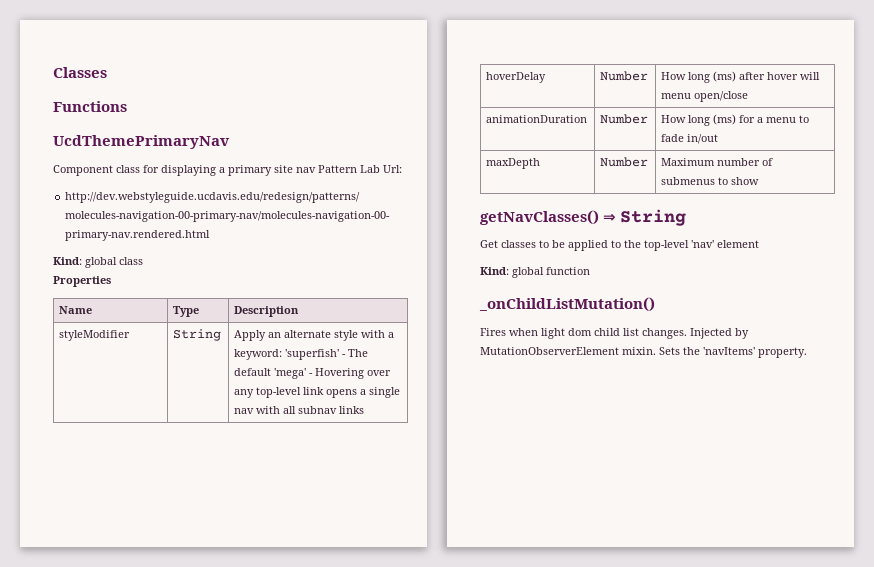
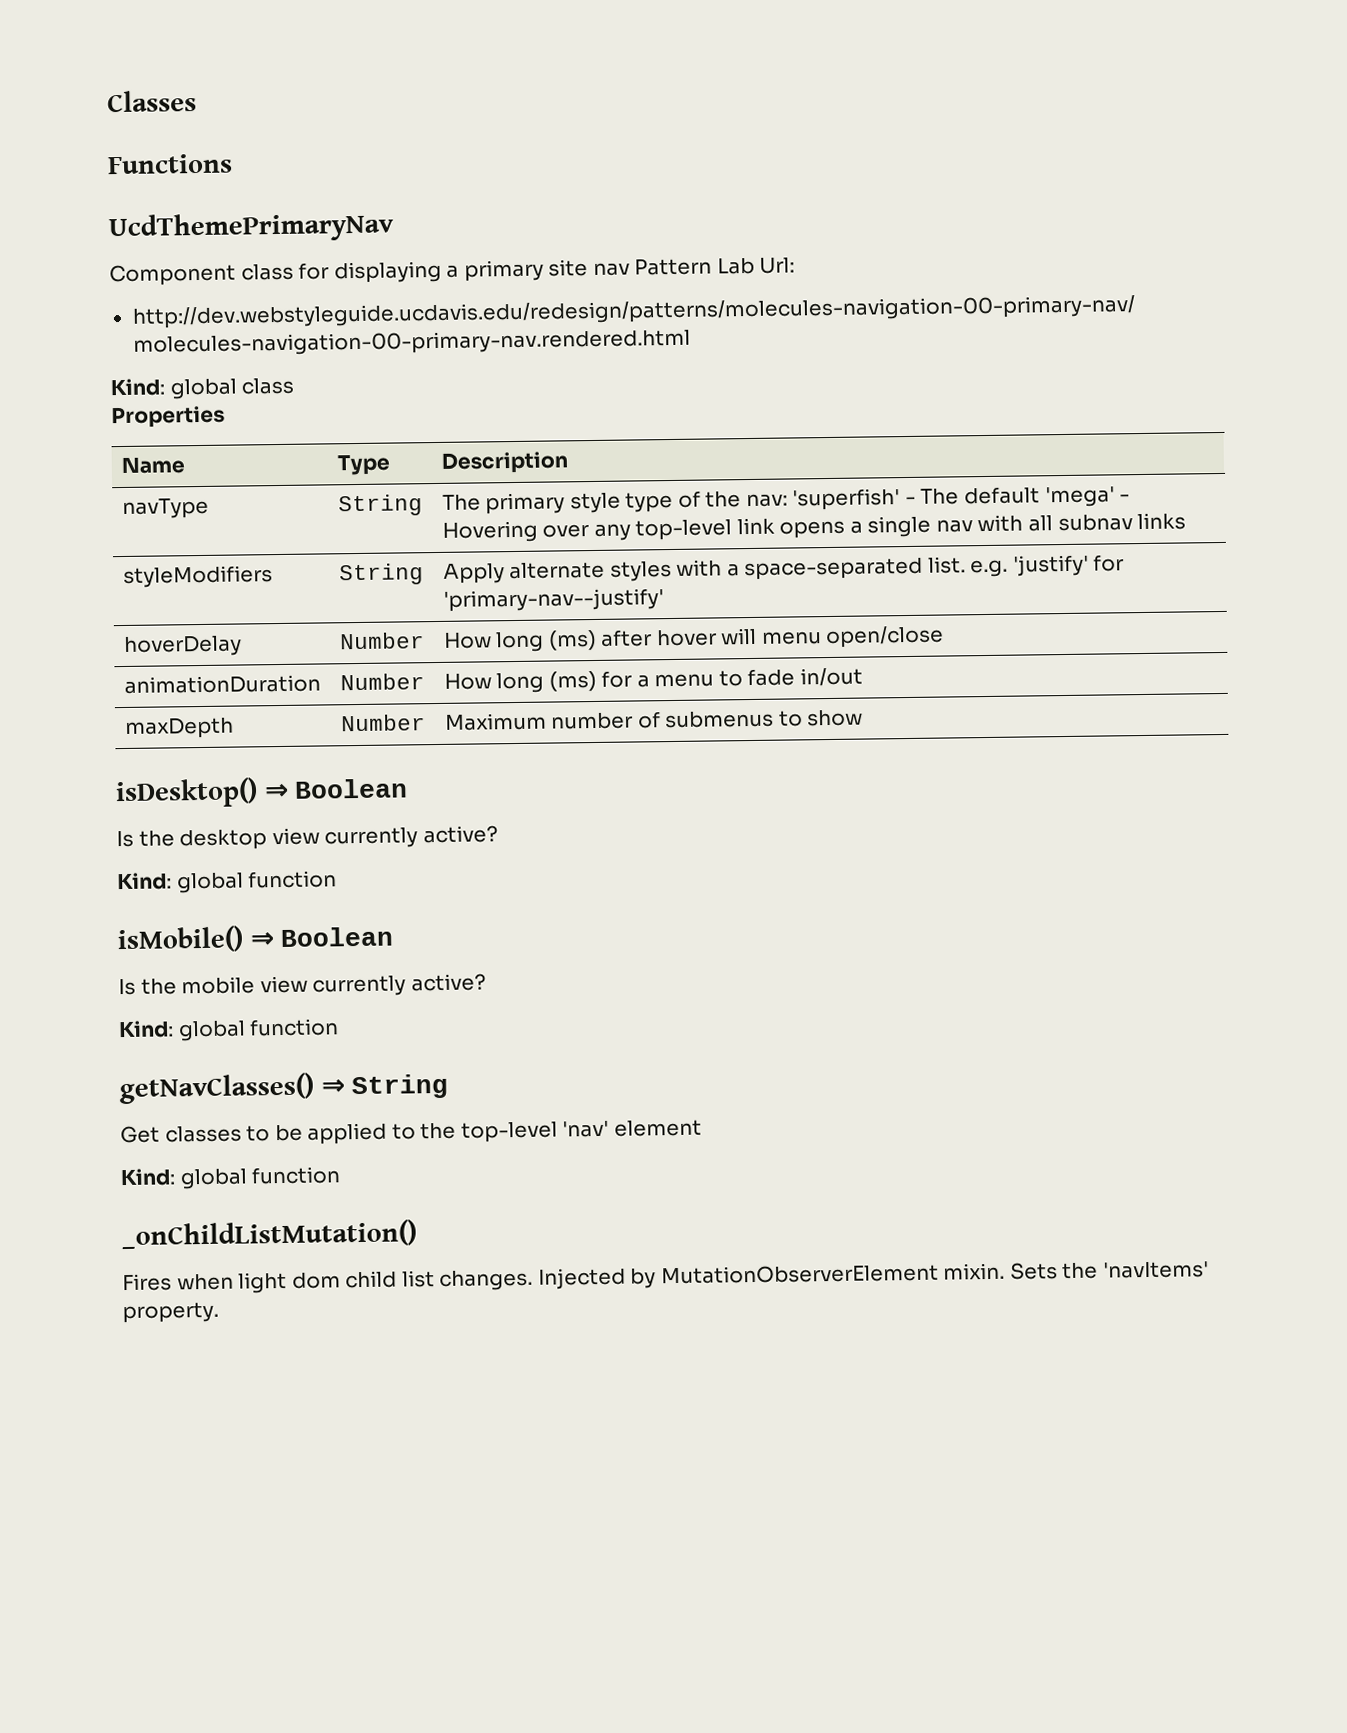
- styleModifier | String | Apply an alternate style with a keyword: 'superfish' - The default 'mega' - Hovering over any top-level link opens a single nav with all subnav links
+ navType | String | The primary style type of the nav: 'superfish' - The default 'mega' - Hovering over any top-level link opens a single nav with all subnav links
+ styleModifiers | String | Apply alternate styles with a space-separated list. e.g. 'justify' for 'primary-nav--justify'
+ isDesktop() ⇒ Boolean
+ Is the desktop view currently active?
+ Kind: global function
+ isMobile() ⇒ Boolean
+ Is the mobile view currently active?
+ Kind: global function

